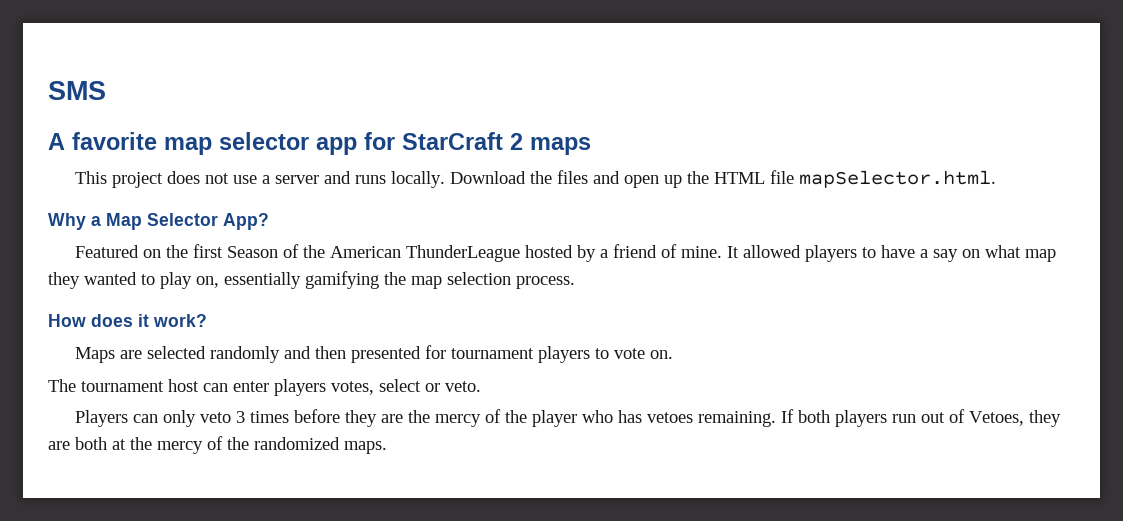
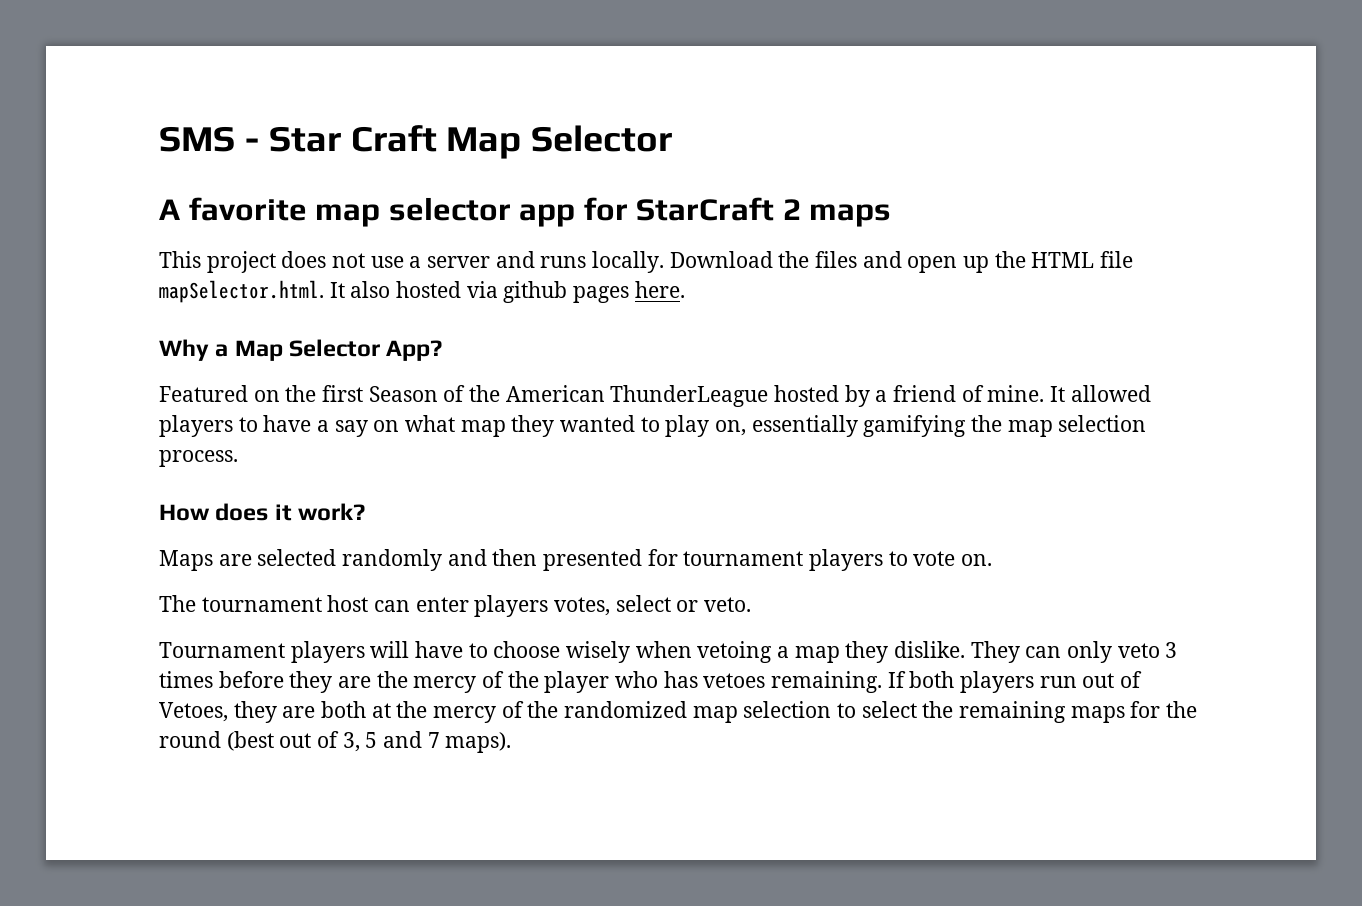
- SMS
+ SMS - Star Craft Map Selector
- Download the files and open up the HTML file mapSelector.html.
+ Download the files and open up the HTML file mapSelector.html. It also hosted via github pages here.
- Players can only veto 3 times before they are the mercy of the player who has vetoes remaining.
+ Tournament players will have to choose wisely when vetoing a map they dislike. They can only veto 3 times before they are the mercy of the player who has vetoes remaining.
- If both players run out of Vetoes, they are both at the mercy of the randomized maps.
+ If both players run out of Vetoes, they are both at the mercy of the randomized map selection to select the remaining maps for the round (best out of 3, 5 and 7 maps).

